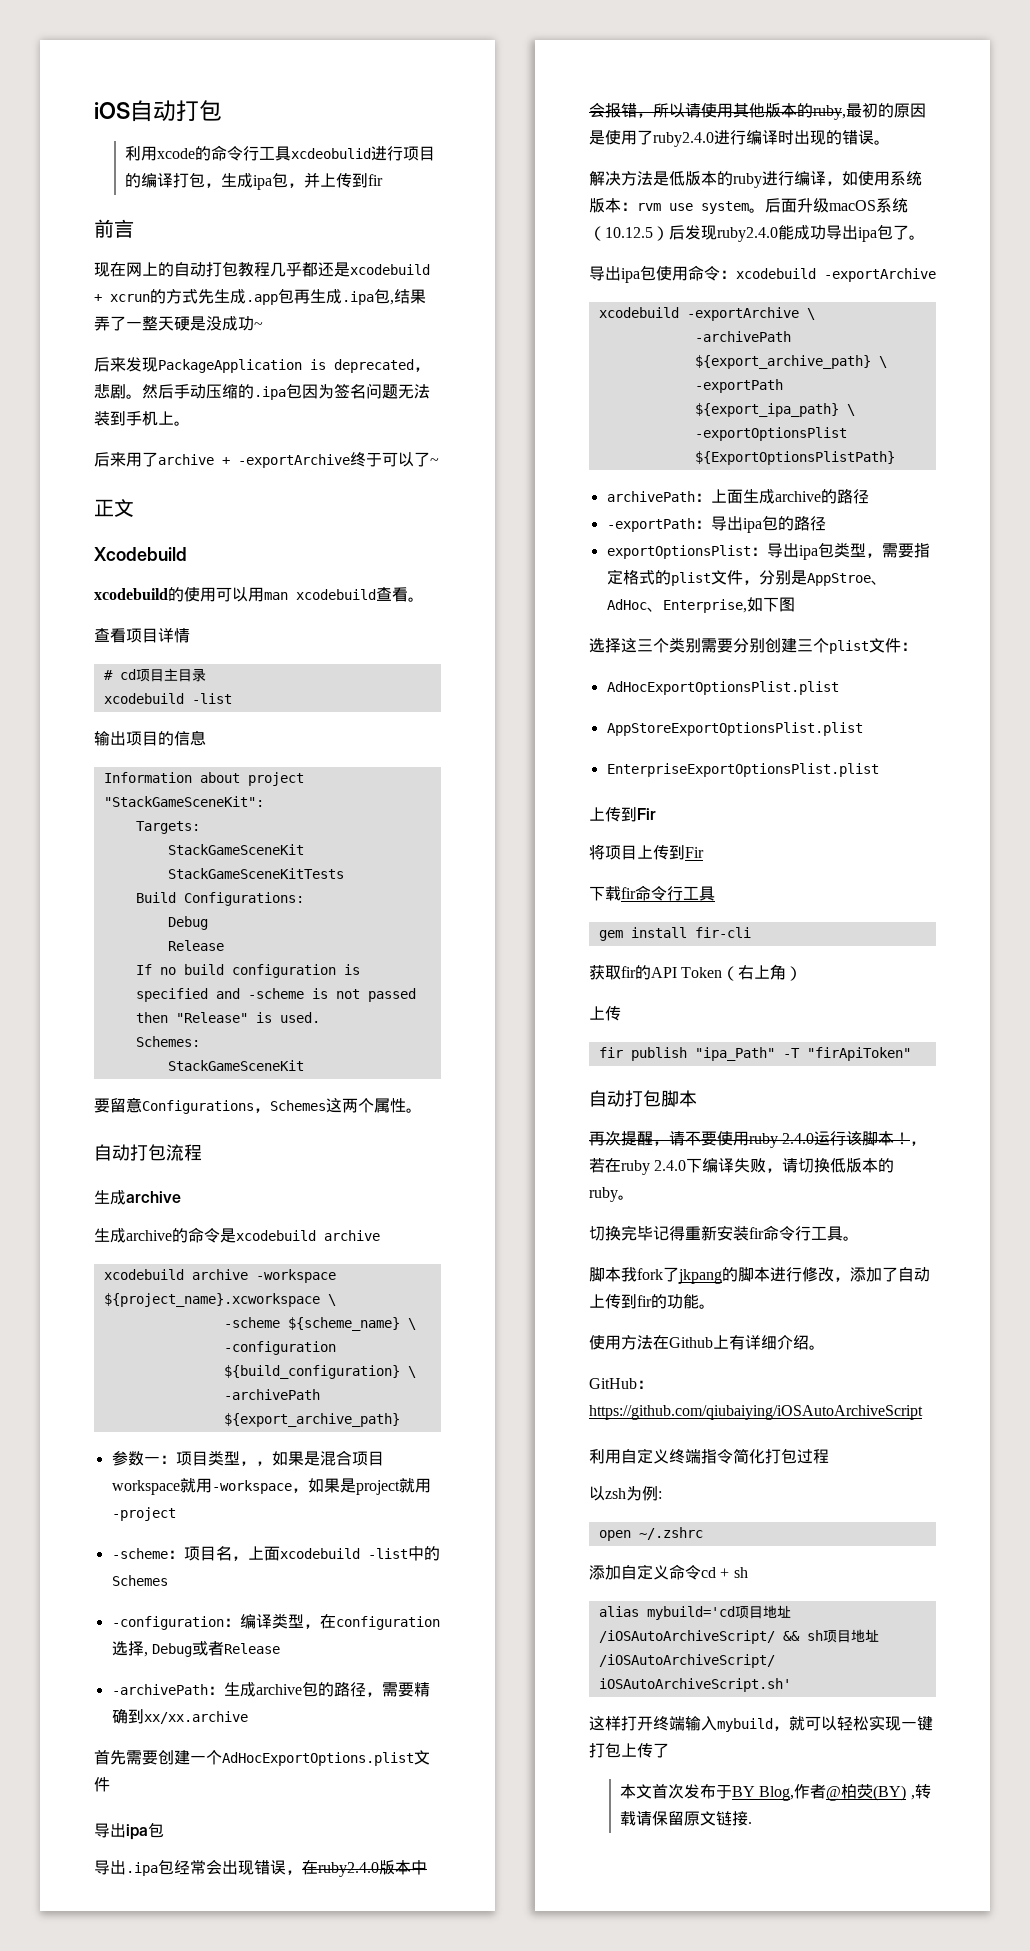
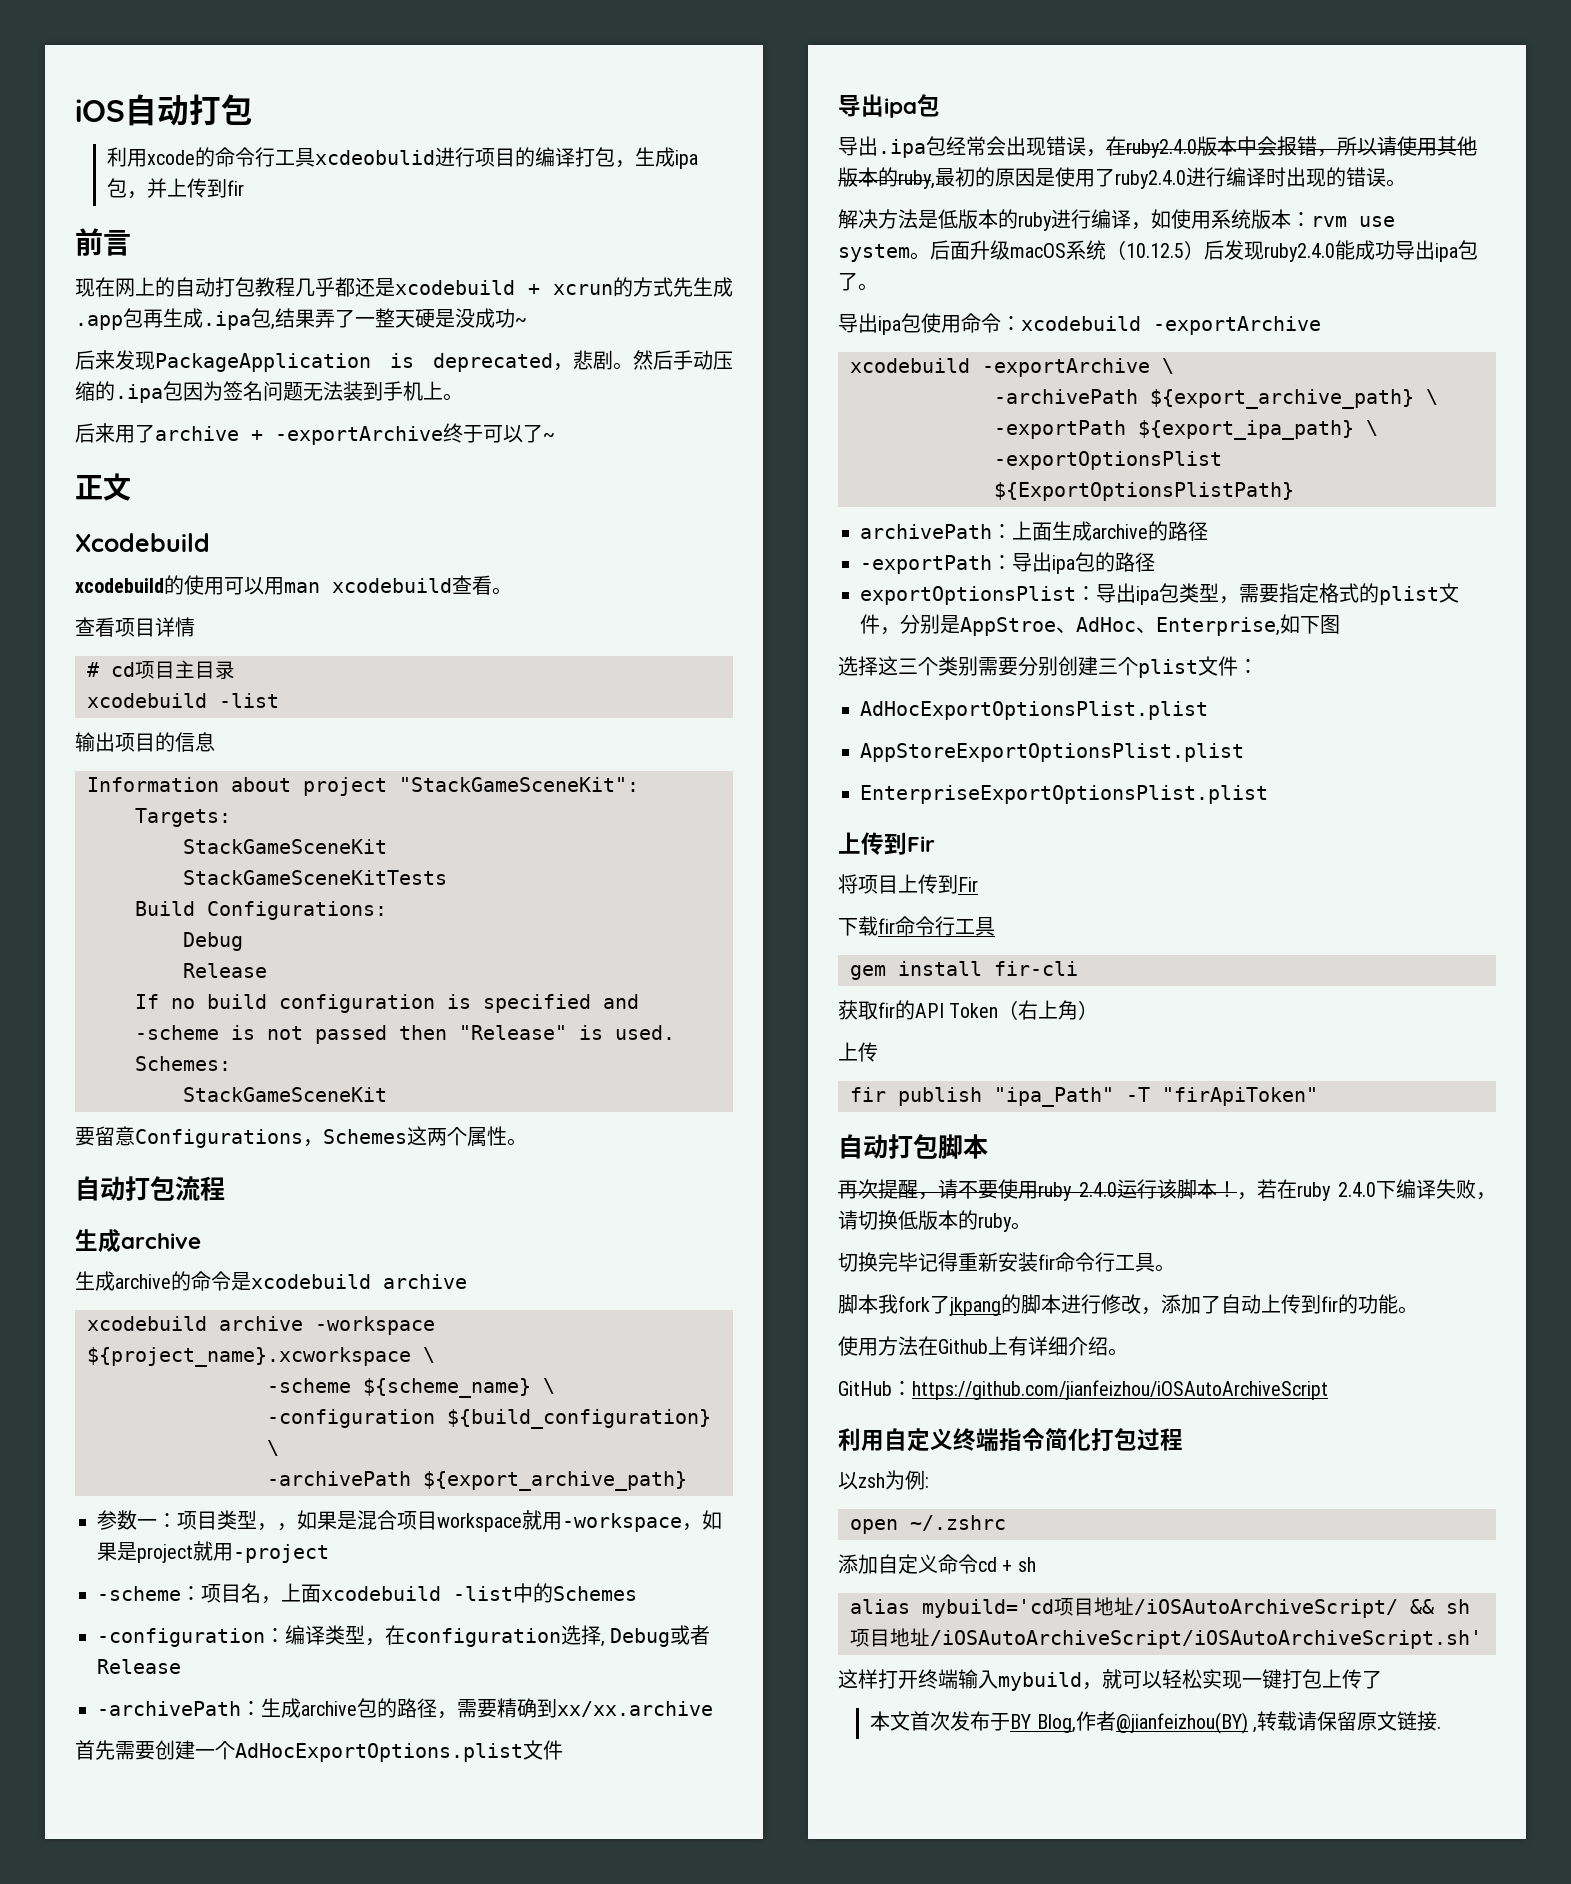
- GitHub：https://github.com/qiubaiying/iOSAutoArchiveScript
+ GitHub：https://github.com/jianfeizhou/iOSAutoArchiveScript
- 本文首次发布于BY Blog,作者@柏荧(BY) ,转载请保留原文链接.
+ 本文首次发布于BY Blog,作者@jianfeizhou(BY) ,转载请保留原文链接.

